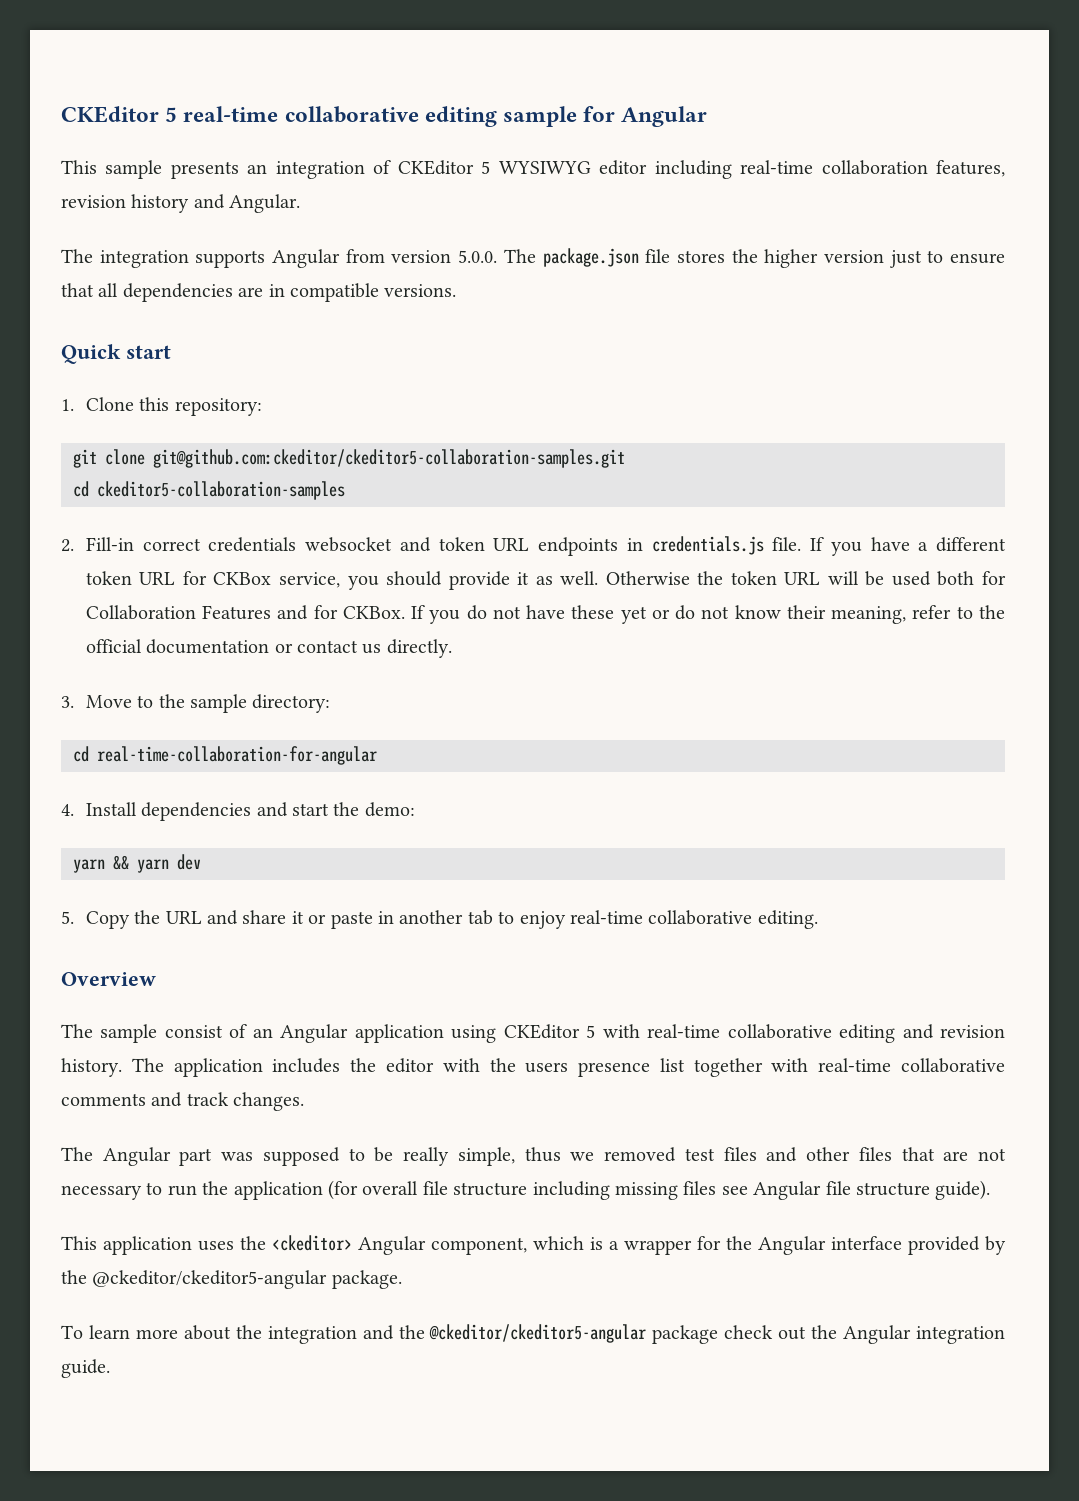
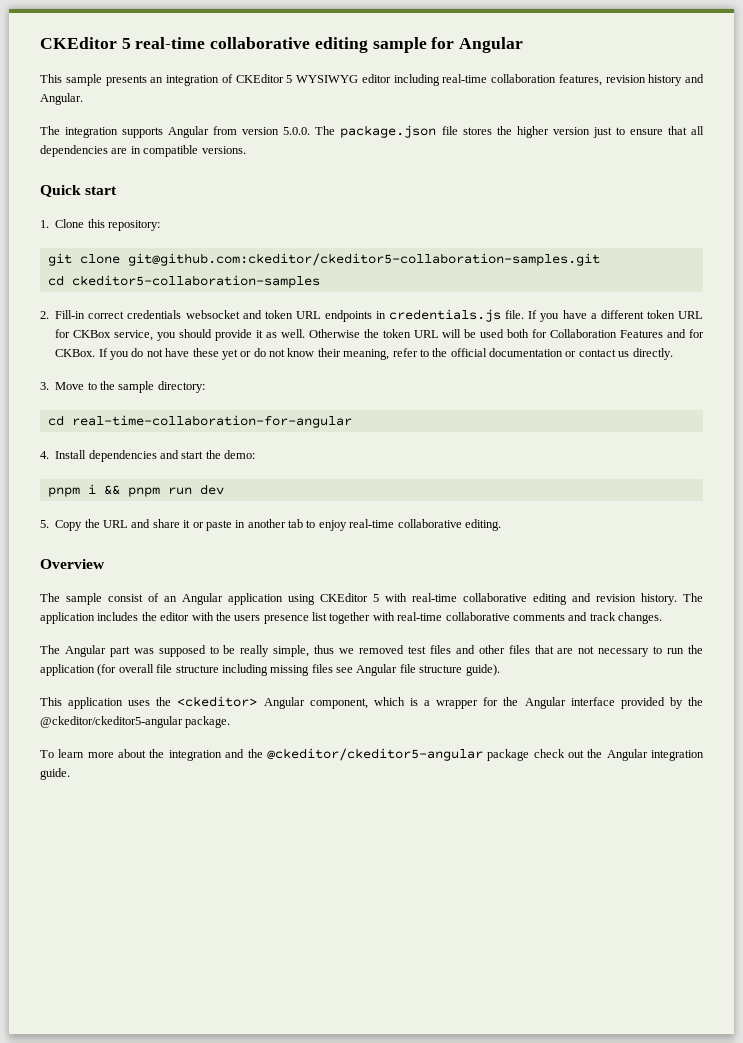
- yarn && yarn dev
+ pnpm i && pnpm run dev

